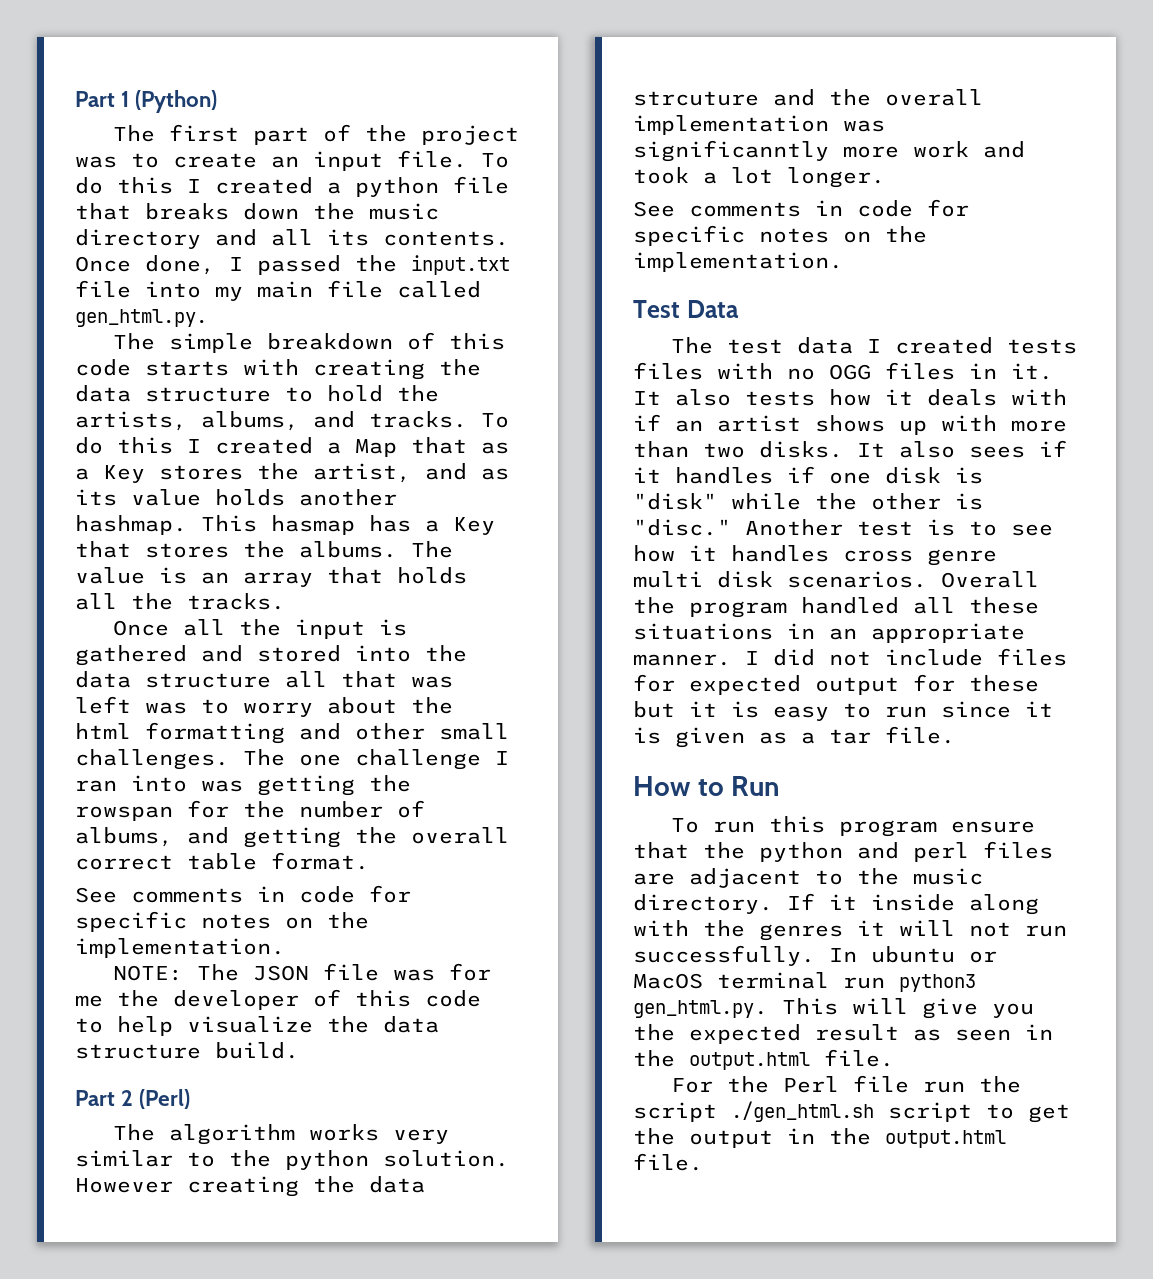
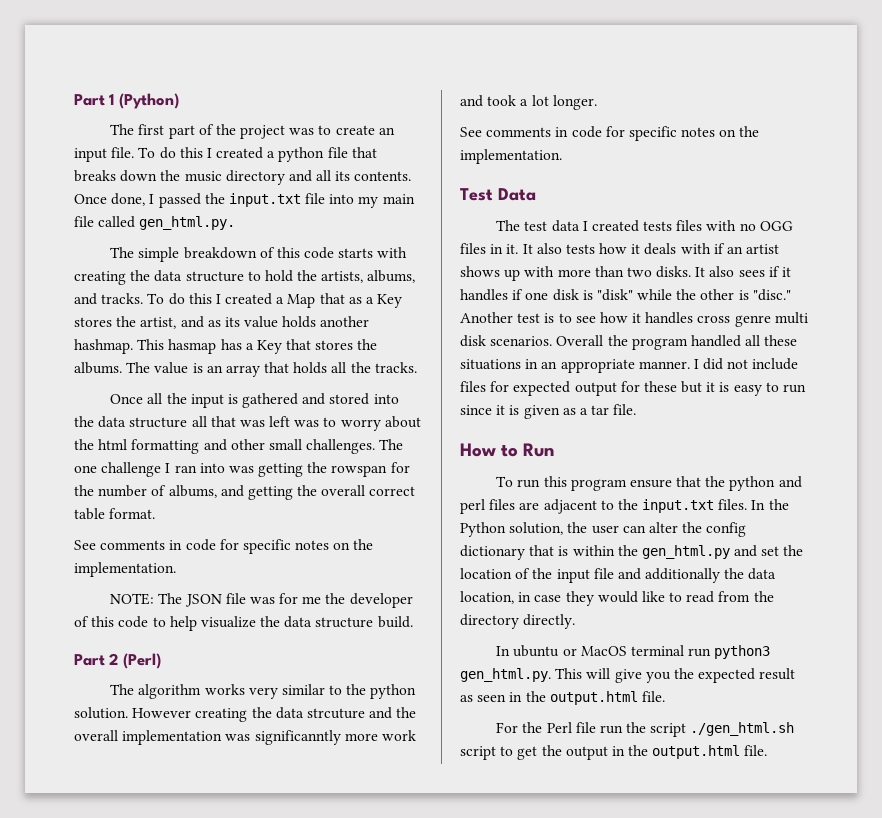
- To run this program ensure that the python and perl files are adjacent to the music directory. If it inside along with the genres it will not run successfully. In ubuntu or MacOS terminal run python3 gen_html.py. This will give you the expected result as seen in the output.html file.
+ To run this program ensure that the python and perl files are adjacent to the input.txt files. In the Python solution, the user can alter the config dictionary that is within the gen_html.py and set the location of the input file and additionally the data location, in case they would like to read from the directory directly.
+ In ubuntu or MacOS terminal run python3 gen_html.py. This will give you the expected result as seen in the output.html file.

